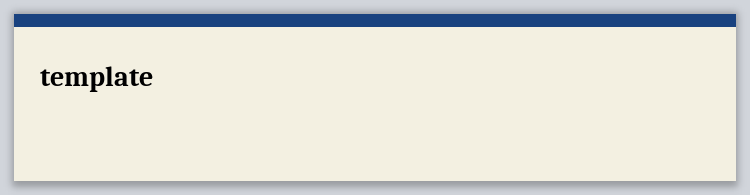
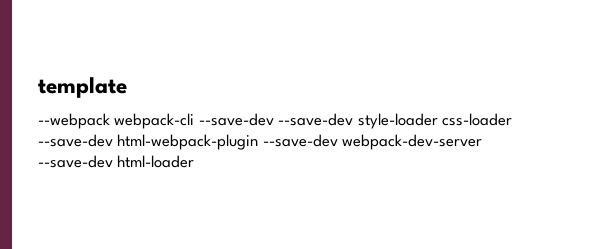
+ --webpack webpack-cli --save-dev --save-dev style-loader css-loader --save-dev html-webpack-plugin --save-dev webpack-dev-server --save-dev html-loader

